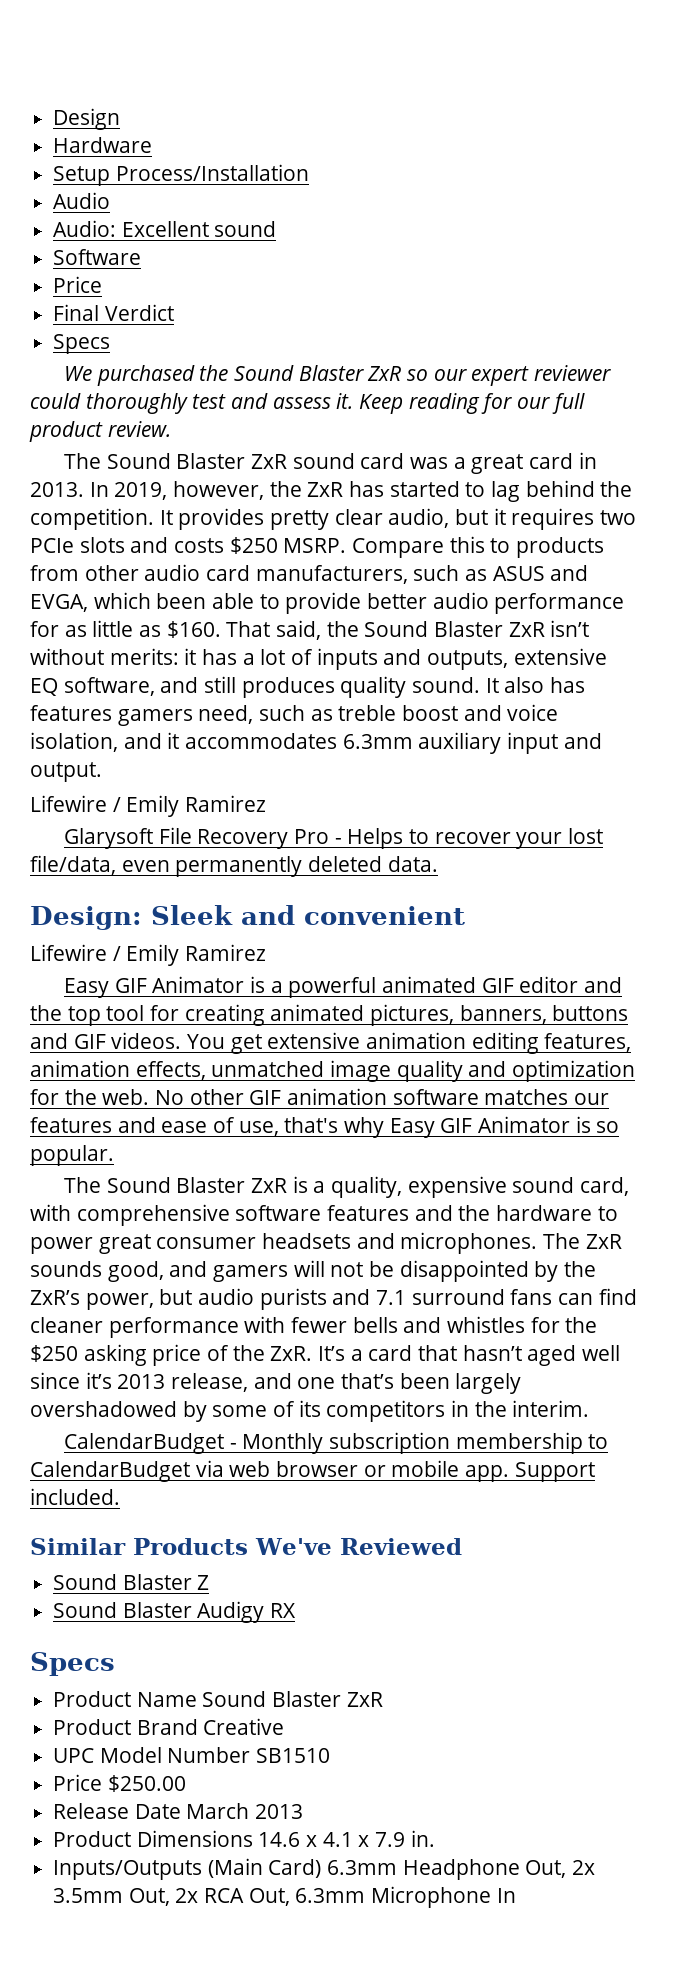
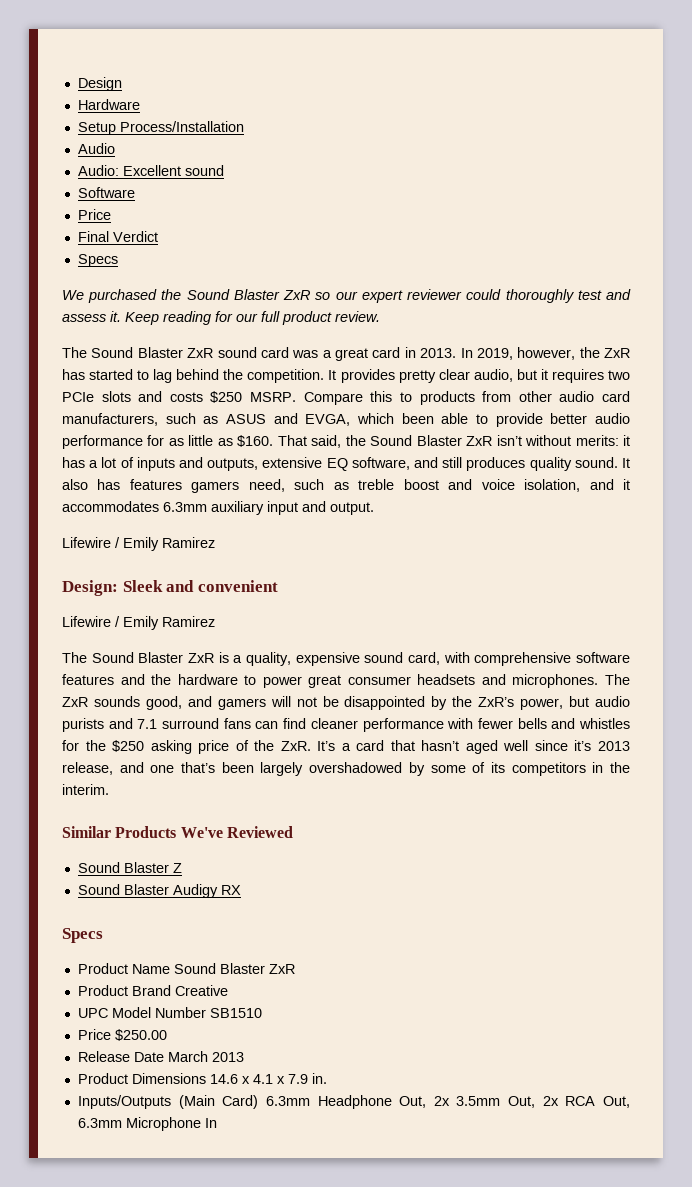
- Glarysoft File Recovery Pro - Helps to recover your lost file/data, even permanently deleted data.
- Easy GIF Animator is a powerful animated GIF editor and the top tool for creating animated pictures, banners, buttons and GIF videos. You get extensive animation editing features, animation effects, unmatched image quality and optimization for the web. No other GIF animation software matches our features and ease of use, that's why Easy GIF Animator is so popular.
- CalendarBudget - Monthly subscription membership to CalendarBudget via web browser or mobile app. Support included.

